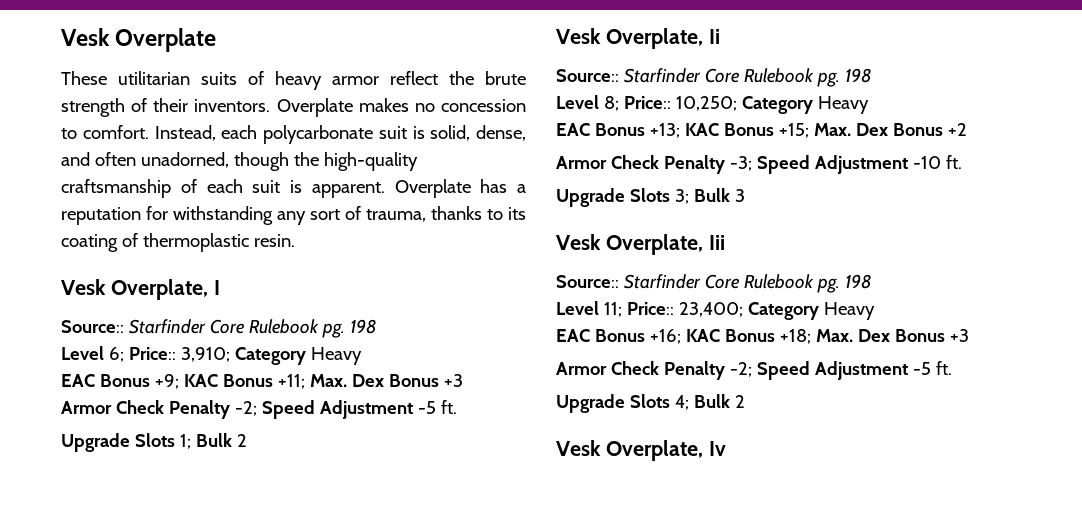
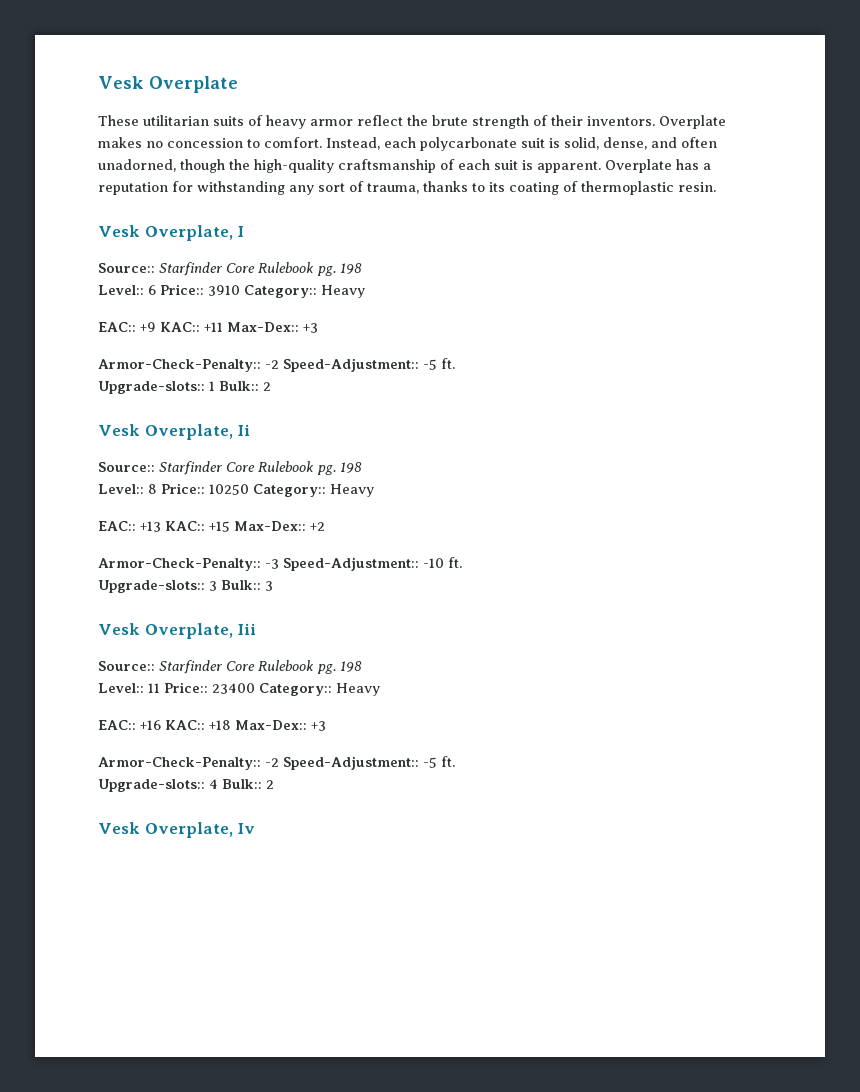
- Level 6; Price:: 3,910; Category Heavy
- EAC Bonus +9; KAC Bonus +11; Max. Dex Bonus +3
- Armor Check Penalty -2; Speed Adjustment -5 ft.
- Upgrade Slots 1; Bulk 2
+ Level:: 6 Price:: 3910 Category:: Heavy
+ EAC:: +9 KAC:: +11 Max-Dex:: +3
+ Armor-Check-Penalty:: -2 Speed-Adjustment:: -5 ft.
+ Upgrade-slots:: 1 Bulk:: 2
- Level 8; Price:: 10,250; Category Heavy
- EAC Bonus +13; KAC Bonus +15; Max. Dex Bonus +2
- Armor Check Penalty -3; Speed Adjustment -10 ft.
- Upgrade Slots 3; Bulk 3
+ Level:: 8 Price:: 10250 Category:: Heavy
+ EAC:: +13 KAC:: +15 Max-Dex:: +2
+ Armor-Check-Penalty:: -3 Speed-Adjustment:: -10 ft.
+ Upgrade-slots:: 3 Bulk:: 3
- Level 11; Price:: 23,400; Category Heavy
- EAC Bonus +16; KAC Bonus +18; Max. Dex Bonus +3
- Armor Check Penalty -2; Speed Adjustment -5 ft.
- Upgrade Slots 4; Bulk 2
+ Level:: 11 Price:: 23400 Category:: Heavy
+ EAC:: +16 KAC:: +18 Max-Dex:: +3
+ Armor-Check-Penalty:: -2 Speed-Adjustment:: -5 ft.
+ Upgrade-slots:: 4 Bulk:: 2

